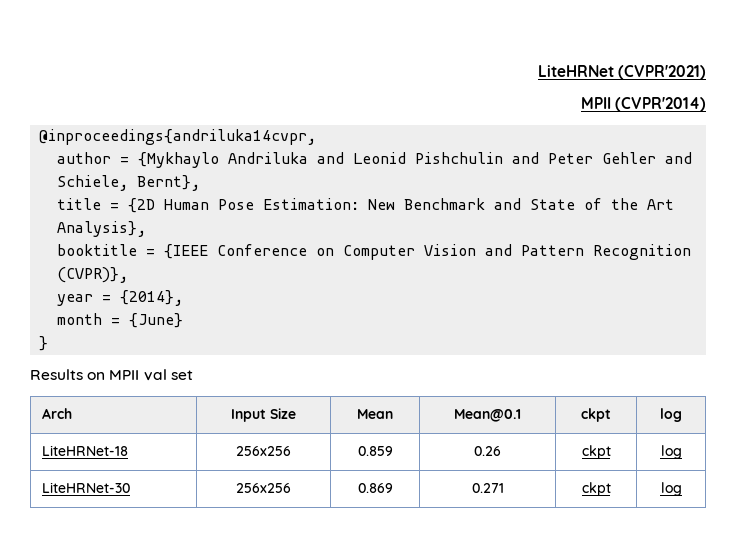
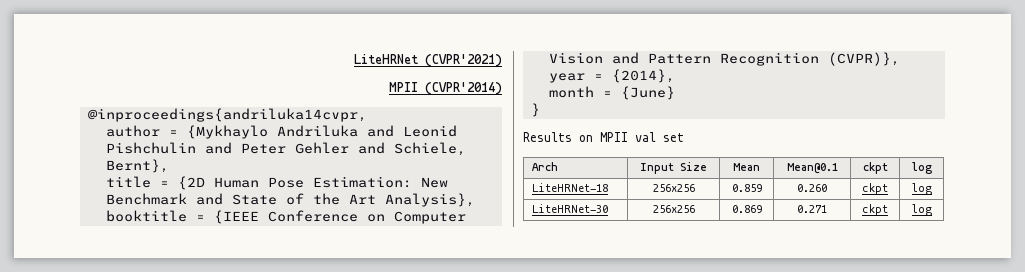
- LiteHRNet-18 | 256x256 | 0.859 | 0.26 | ckpt | log
+ LiteHRNet-18 | 256x256 | 0.859 | 0.260 | ckpt | log

